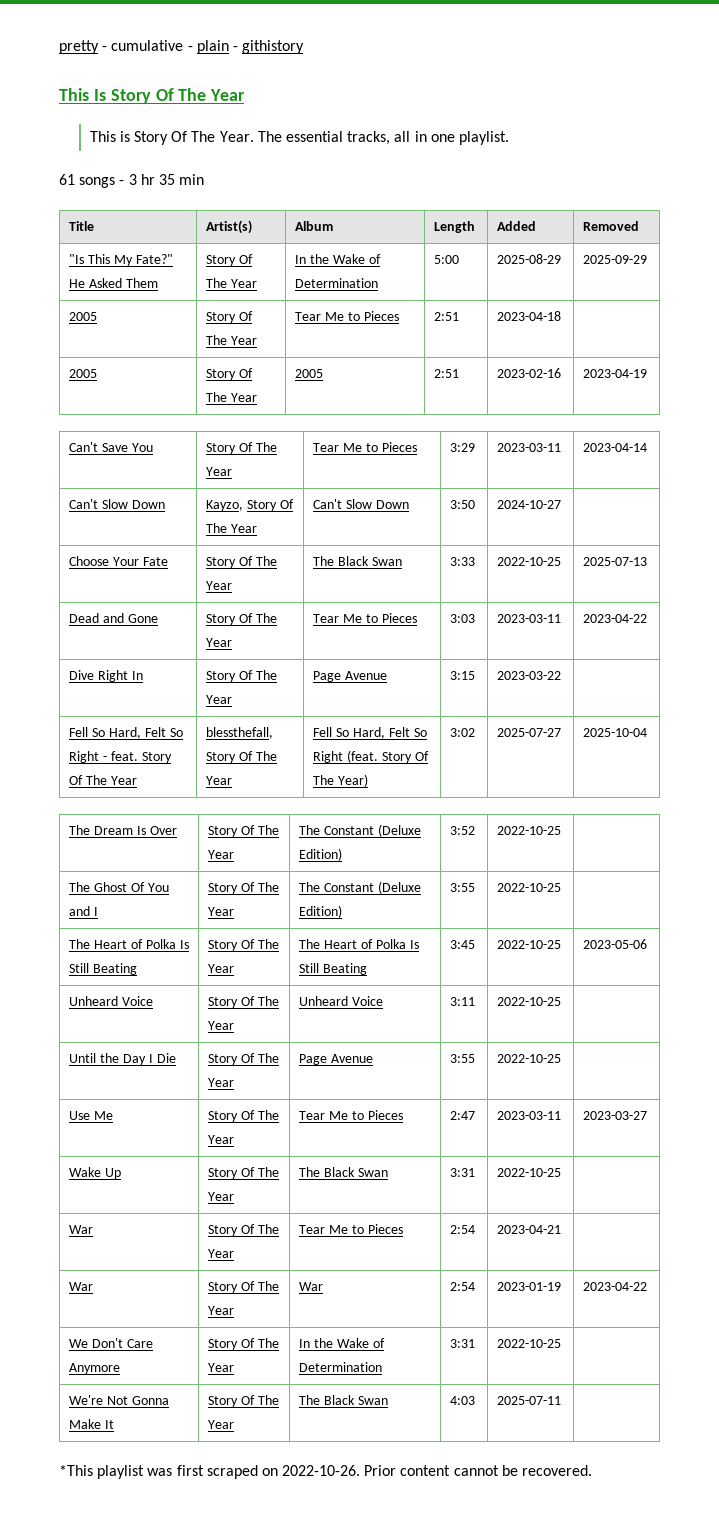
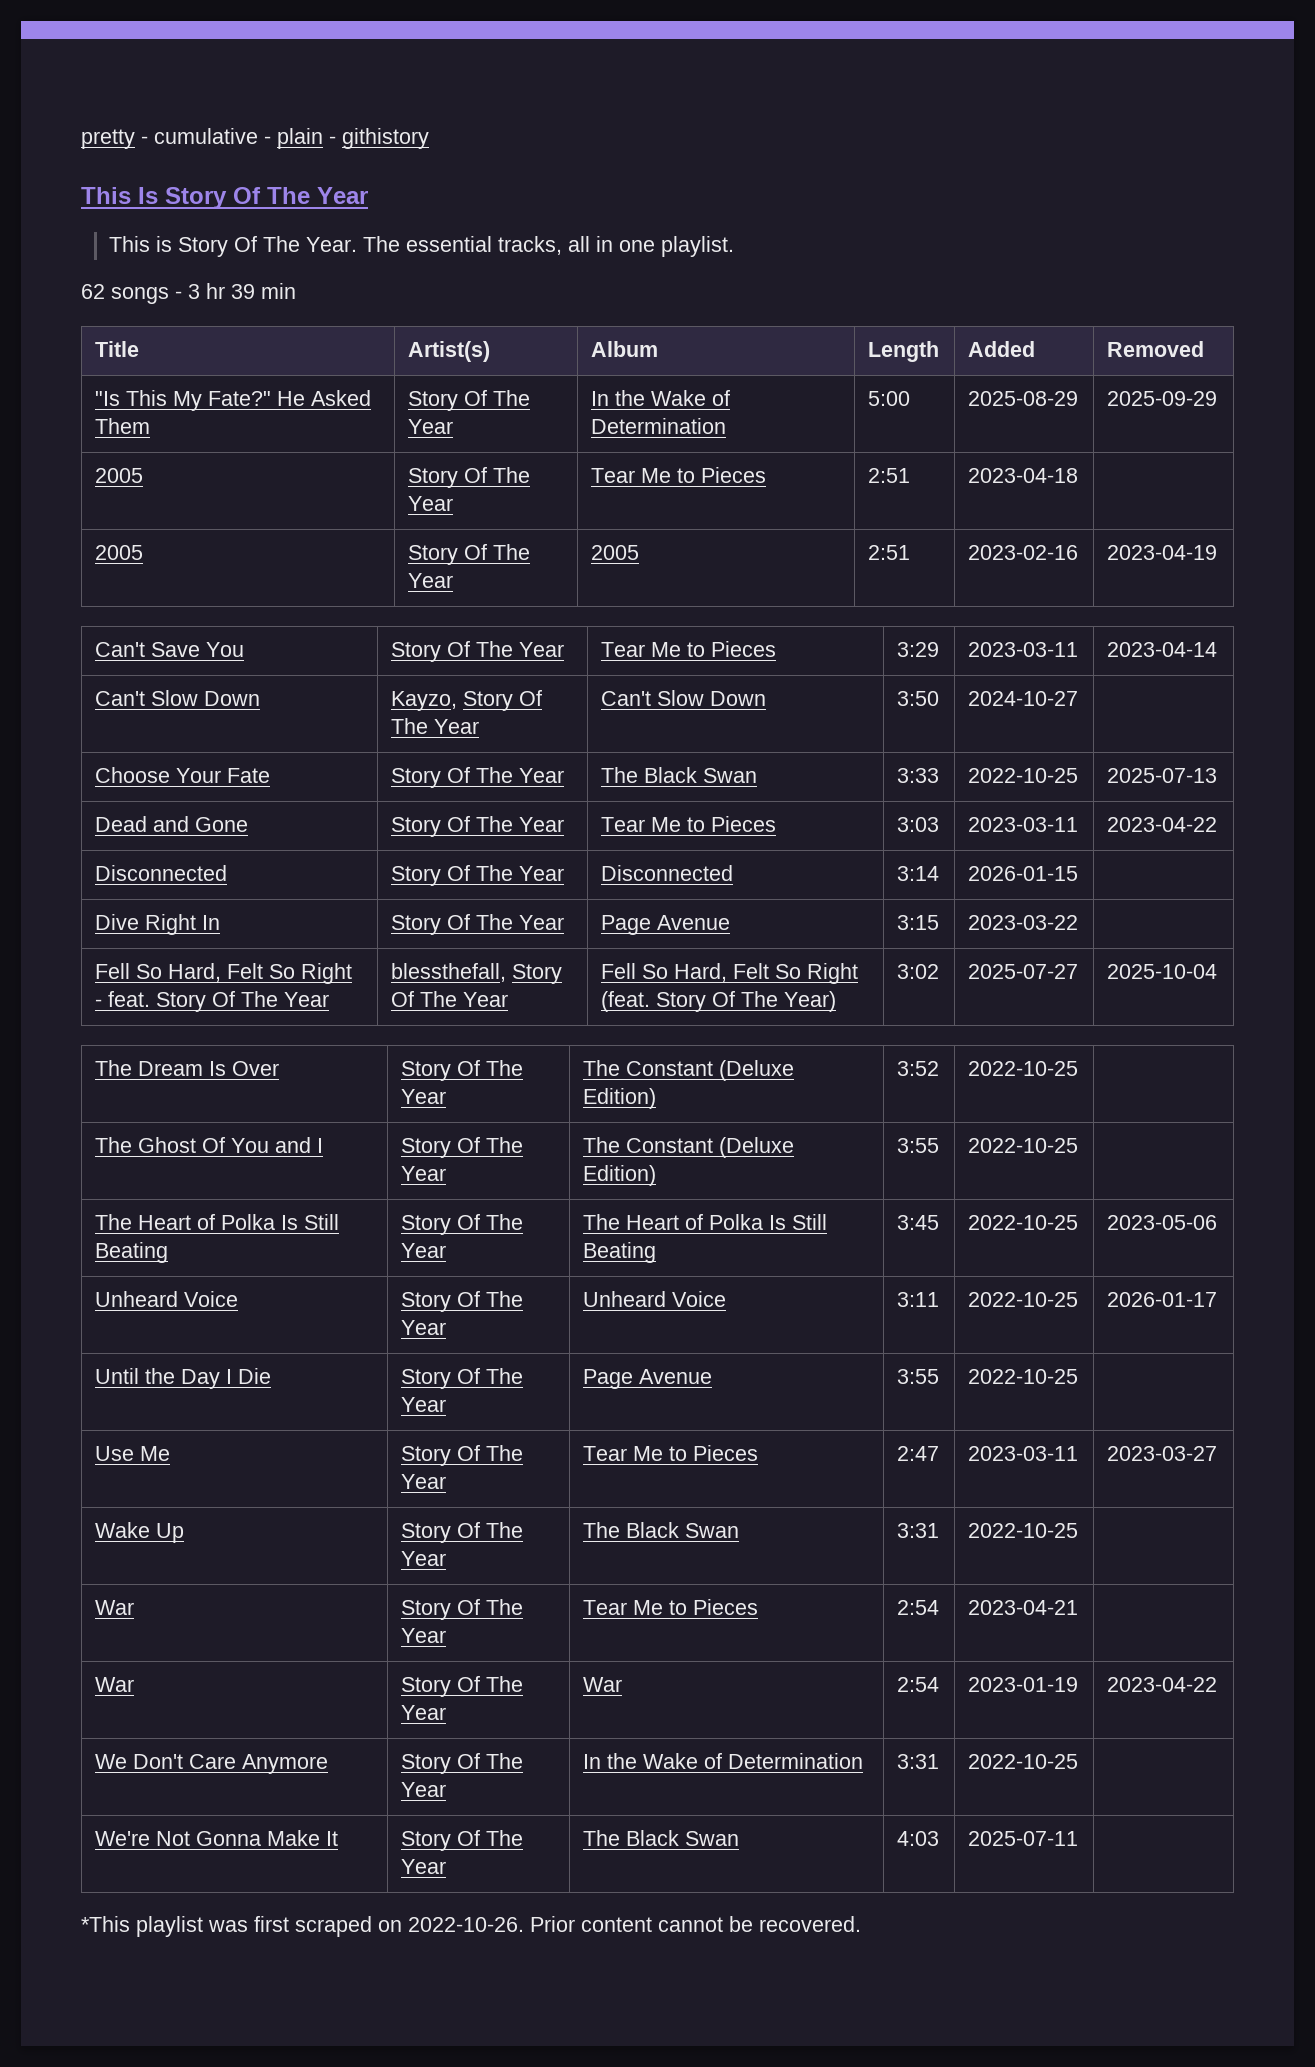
- 61 songs - 3 hr 35 min
+ 62 songs - 3 hr 39 min
+ Disconnected | Story Of The Year | Disconnected | 3:14 | 2026-01-15 |
- Unheard Voice | Story Of The Year | Unheard Voice | 3:11 | 2022-10-25 |
+ Unheard Voice | Story Of The Year | Unheard Voice | 3:11 | 2022-10-25 | 2026-01-17

